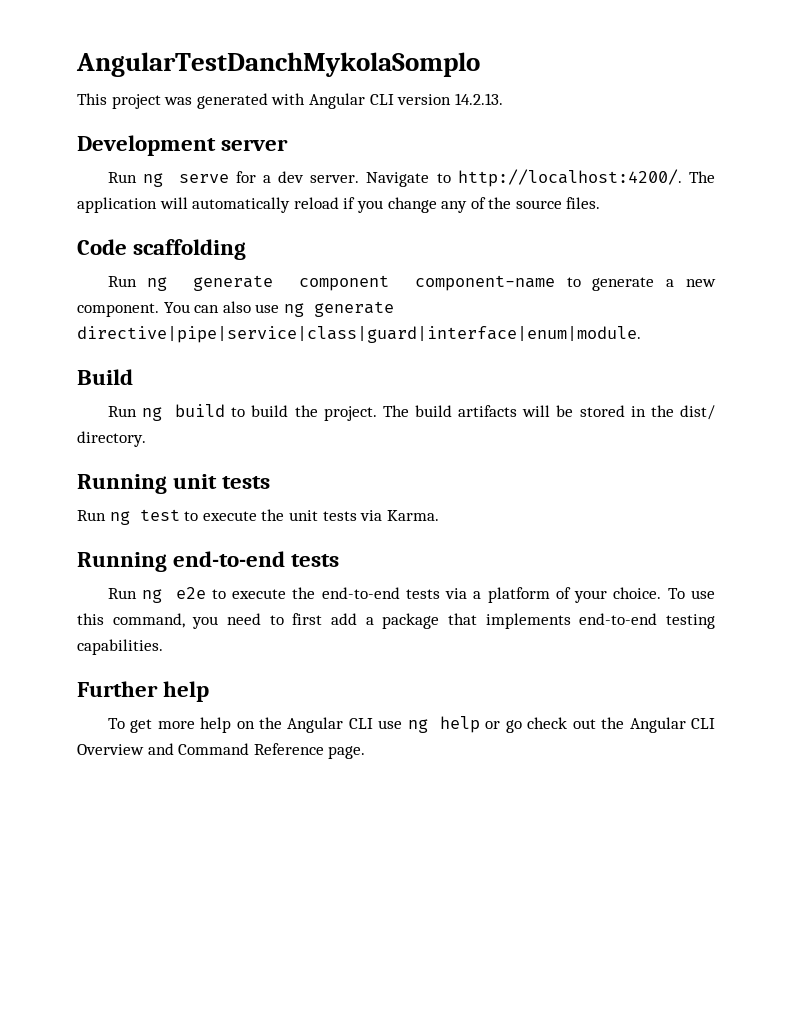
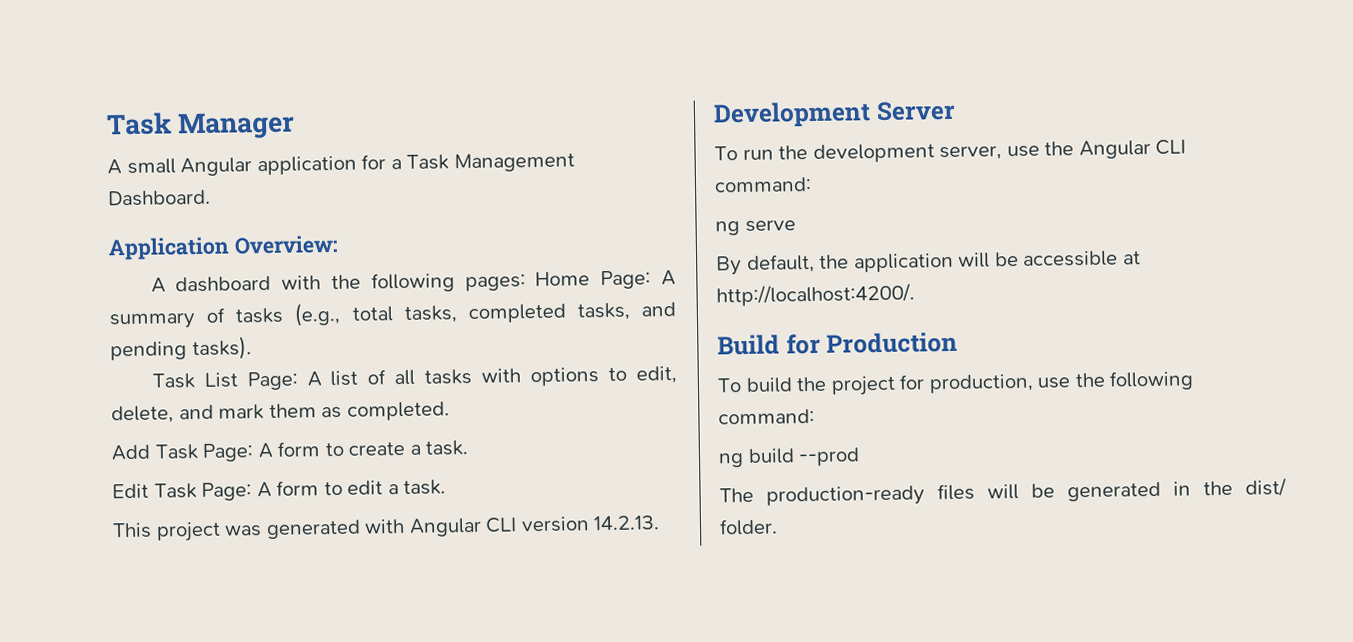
- AngularTestDanchMykolaSomplo
+ Task Manager
+ A small Angular application for a Task Management Dashboard.
+ Application Overview:
+ A dashboard with the following pages: Home Page: A summary of tasks (e.g., total tasks, completed tasks, and pending tasks).
+ Task List Page: A list of all tasks with options to edit, delete, and mark them as completed.
+ Add Task Page: A form to create a task.
+ Edit Task Page: A form to edit a task.
- Development server
- Run ng serve for a dev server. Navigate to http://localhost:4200/. The application will automatically reload if you change any of the source files.
- Code scaffolding
- Run ng generate component component-name to generate a new component. You can also use ng generate directive|pipe|service|class|guard|interface|enum|module.
- Build
- Run ng build to build the project. The build artifacts will be stored in the dist/ directory.
- Running unit tests
- Run ng test to execute the unit tests via Karma.
- Running end-to-end tests
- Run ng e2e to execute the end-to-end tests via a platform of your choice. To use this command, you need to first add a package that implements end-to-end testing capabilities.
- Further help
- To get more help on the Angular CLI use ng help or go check out the Angular CLI Overview and Command Reference page.
+ Development Server
+ To run the development server, use the Angular CLI command:
+ ng serve
+ By default, the application will be accessible at http://localhost:4200/.
+ Build for Production
+ To build the project for production, use the following command:
+ ng build --prod
+ The production-ready files will be generated in the dist/ folder.

